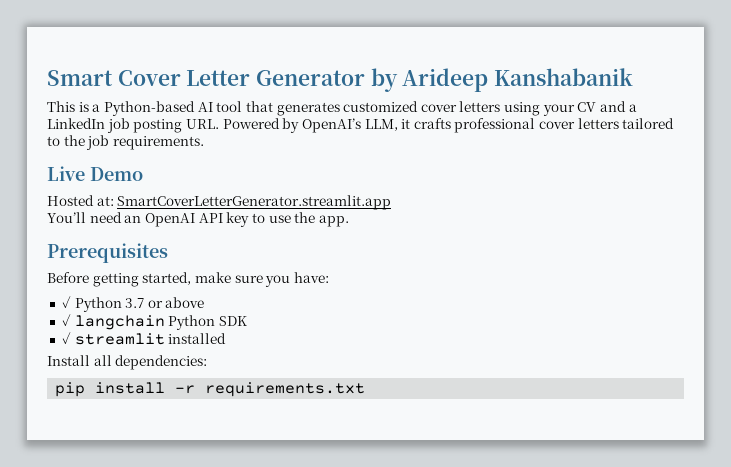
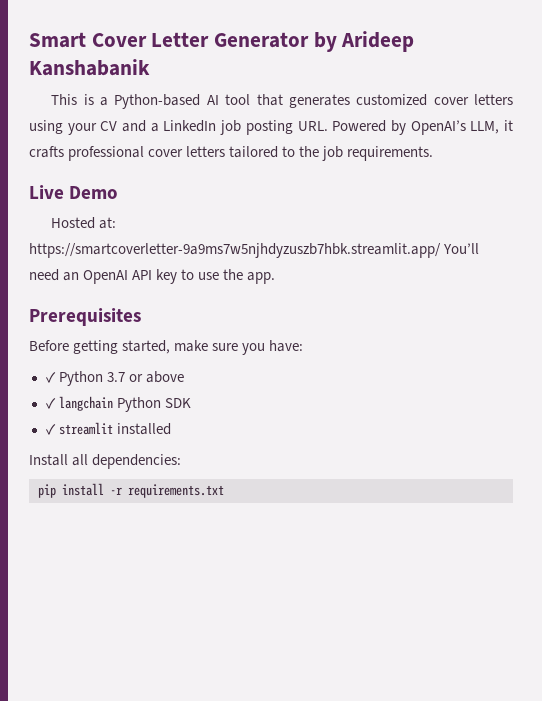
- Hosted at: SmartCoverLetterGenerator.streamlit.app
- You’ll need an OpenAI API key to use the app.
+ Hosted at: https://smartcoverletter-9a9ms7w5njhdyzuszb7hbk.streamlit.app/ You’ll need an OpenAI API key to use the app.

